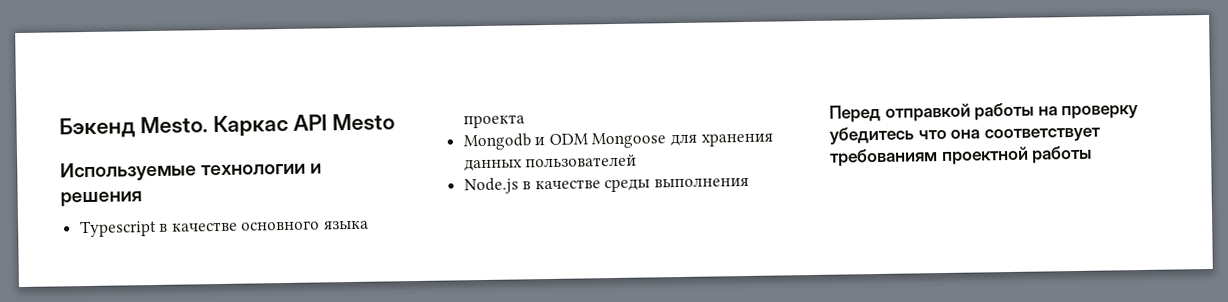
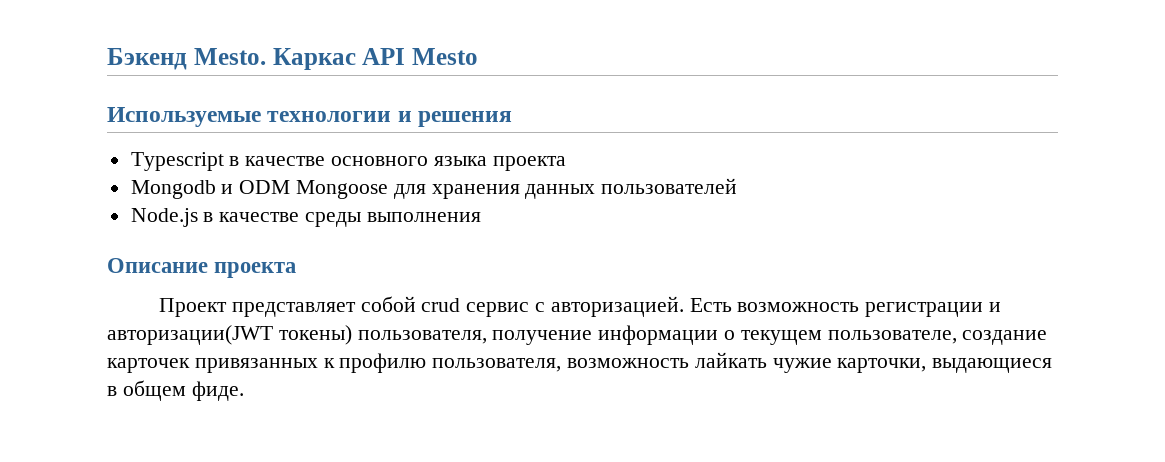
- Перед отправкой работы на проверку убедитесь что она соответствует требованиям проектной работы
+ Описание проекта
+ Проект представляет собой crud сервис с авторизацией. Есть возможность регистрации и авторизации(JWT токены) пользователя, получение информации о текущем пользователе, создание карточек привязанных к профилю пользователя, возможность лайкать чужие карточки, выдающиеся в общем фиде.

